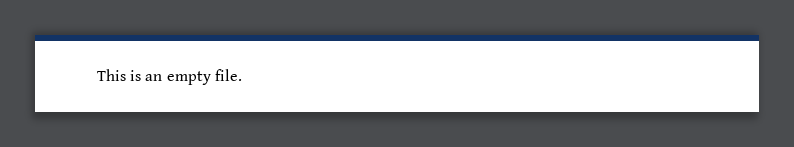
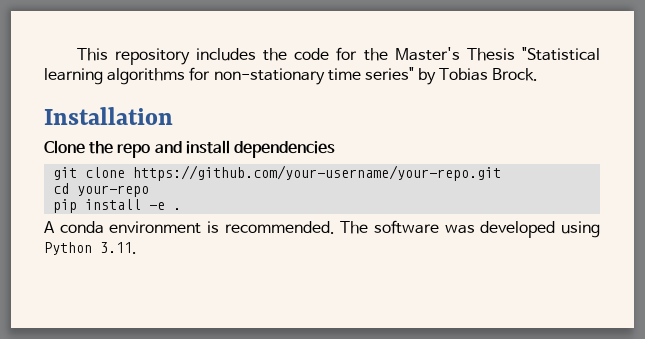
- This is an empty file.
+ This repository includes the code for the Master's Thesis "Statistical learning algorithms for non-stationary time series" by Tobias Brock.
+ Installation
+ Clone the repo and install dependencies
+ git clone https://github.com/your-username/your-repo.git
+ cd your-repo
+ pip install -e .
+ A conda environment is recommended. The software was developed using Python 3.11.

